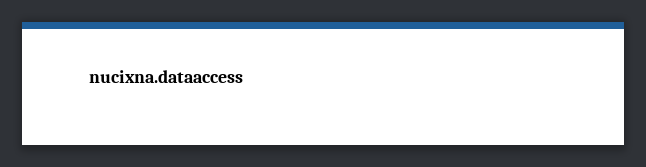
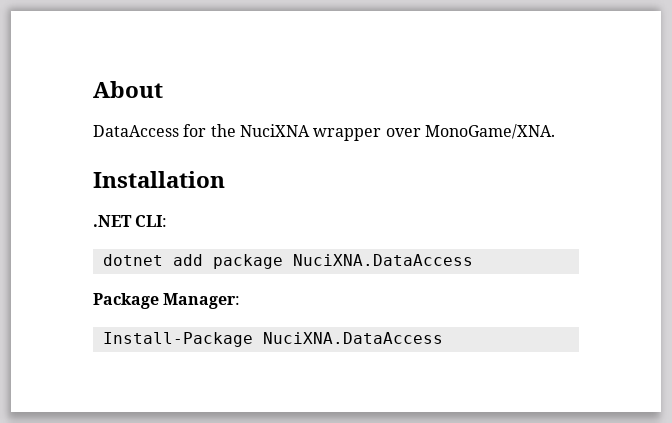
- nucixna.dataaccess
+ About
+ DataAccess for the NuciXNA wrapper over MonoGame/XNA.
+ Installation
+ .NET CLI:
+ dotnet add package NuciXNA.DataAccess
+ Package Manager:
+ Install-Package NuciXNA.DataAccess

